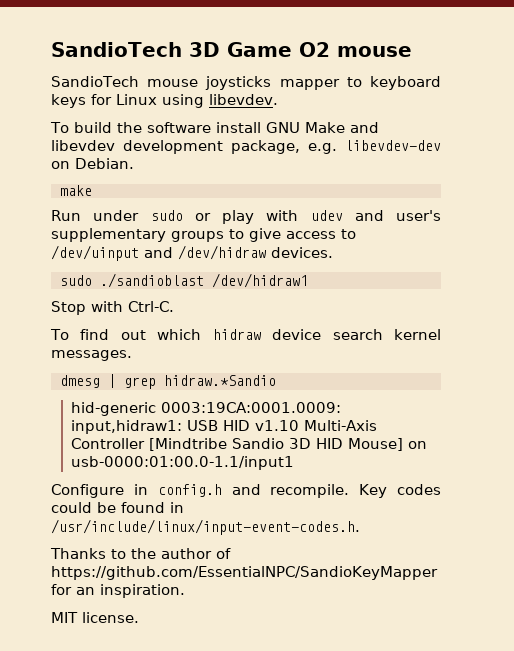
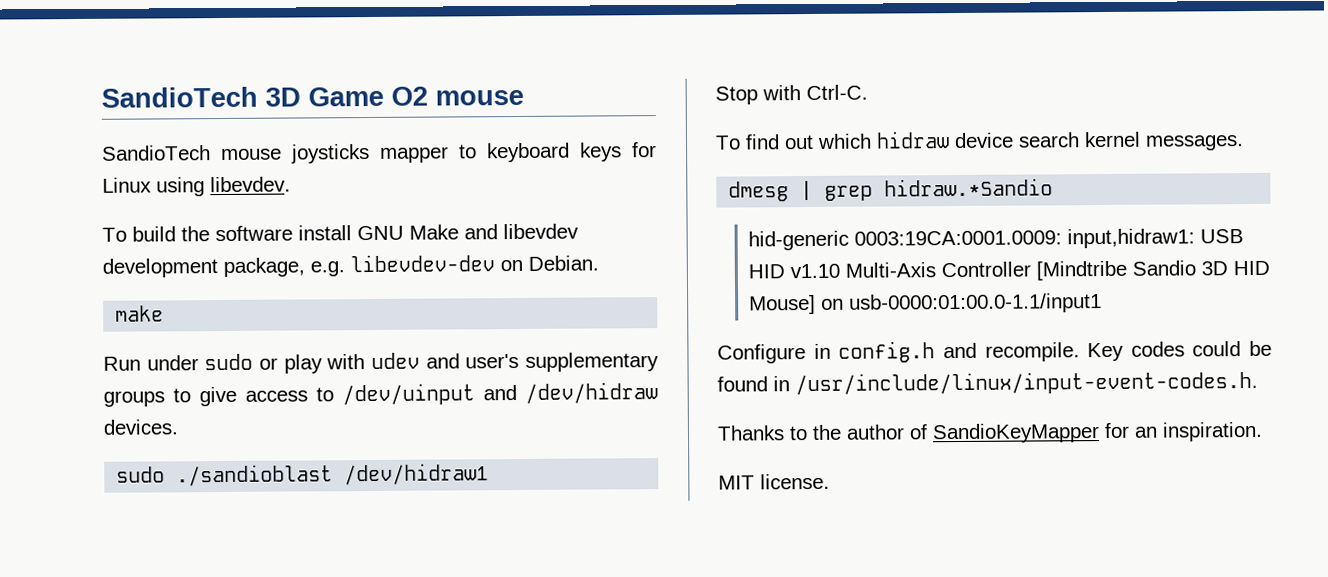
- Thanks to the author of https://github.com/EssentialNPC/SandioKeyMapper for an inspiration.
+ Thanks to the author of SandioKeyMapper for an inspiration.

